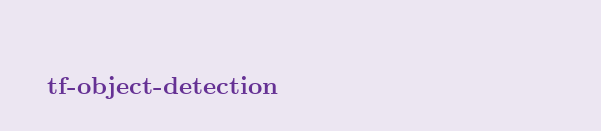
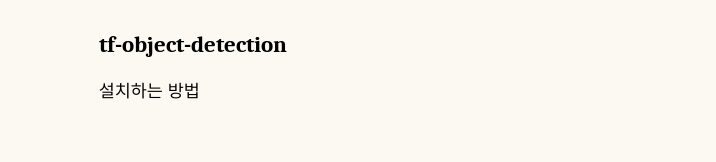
+ 설치하는 방법

